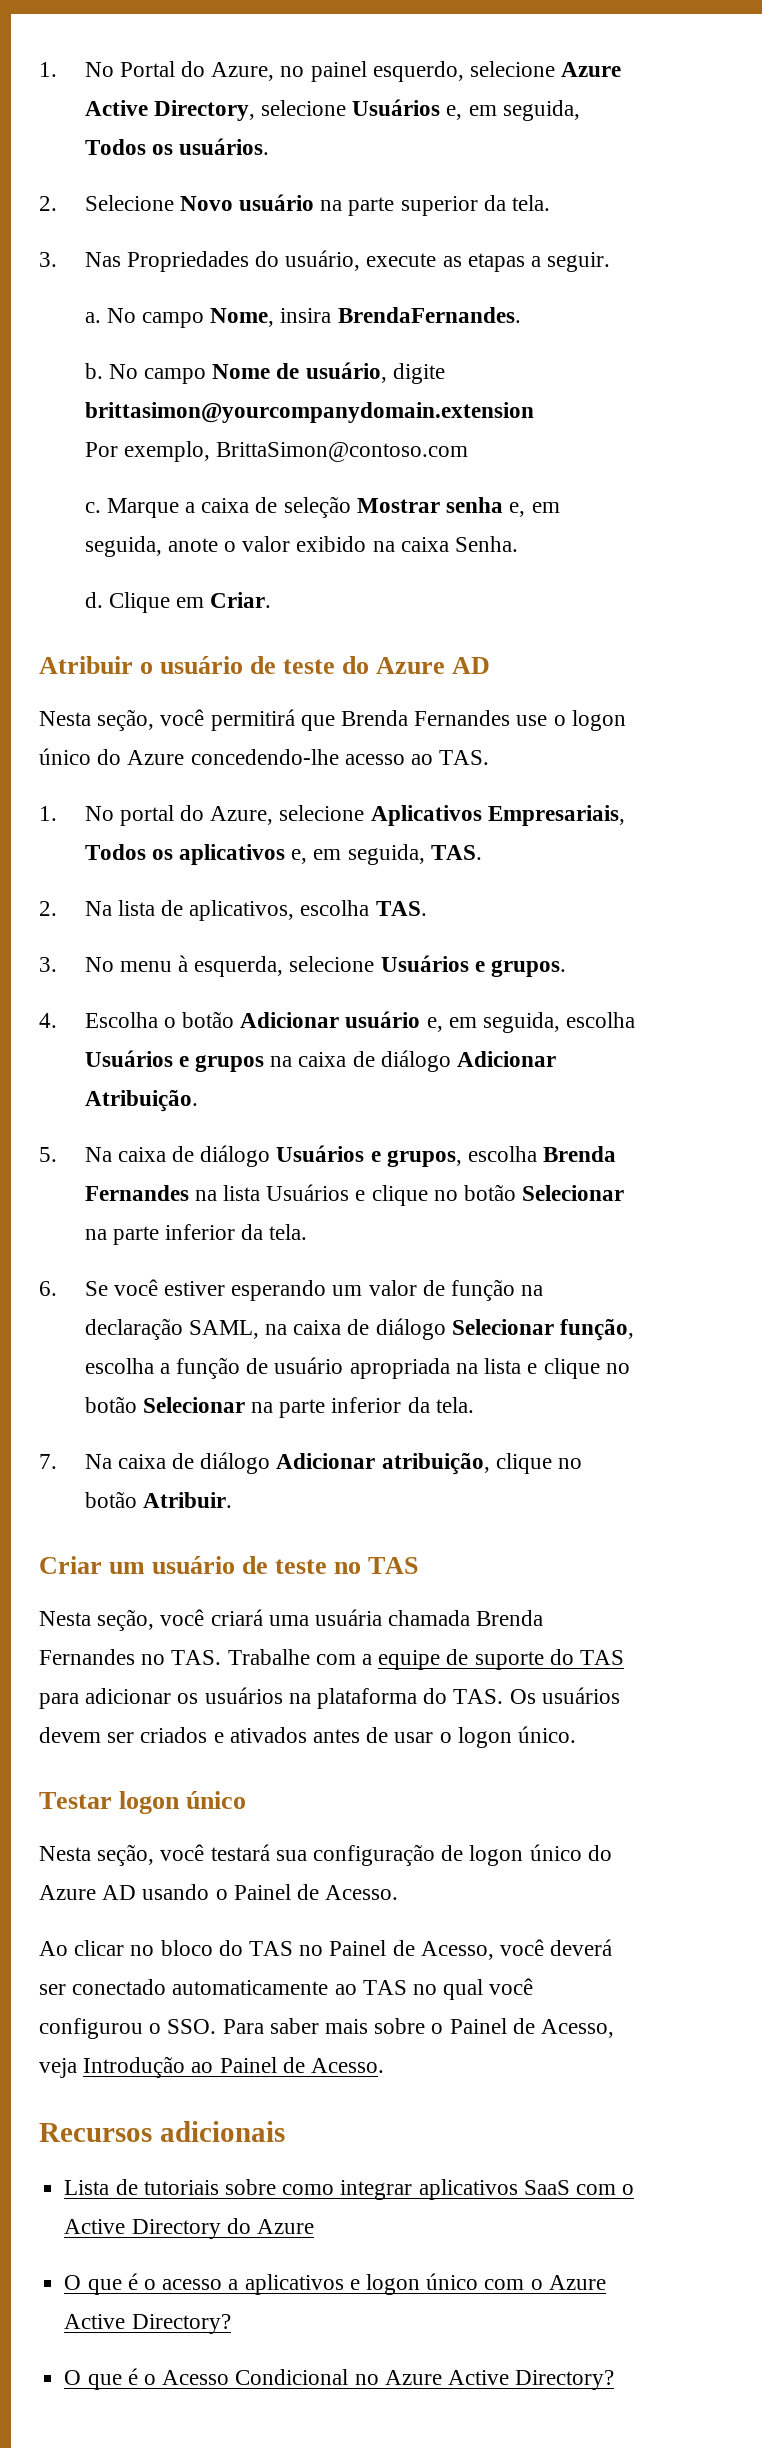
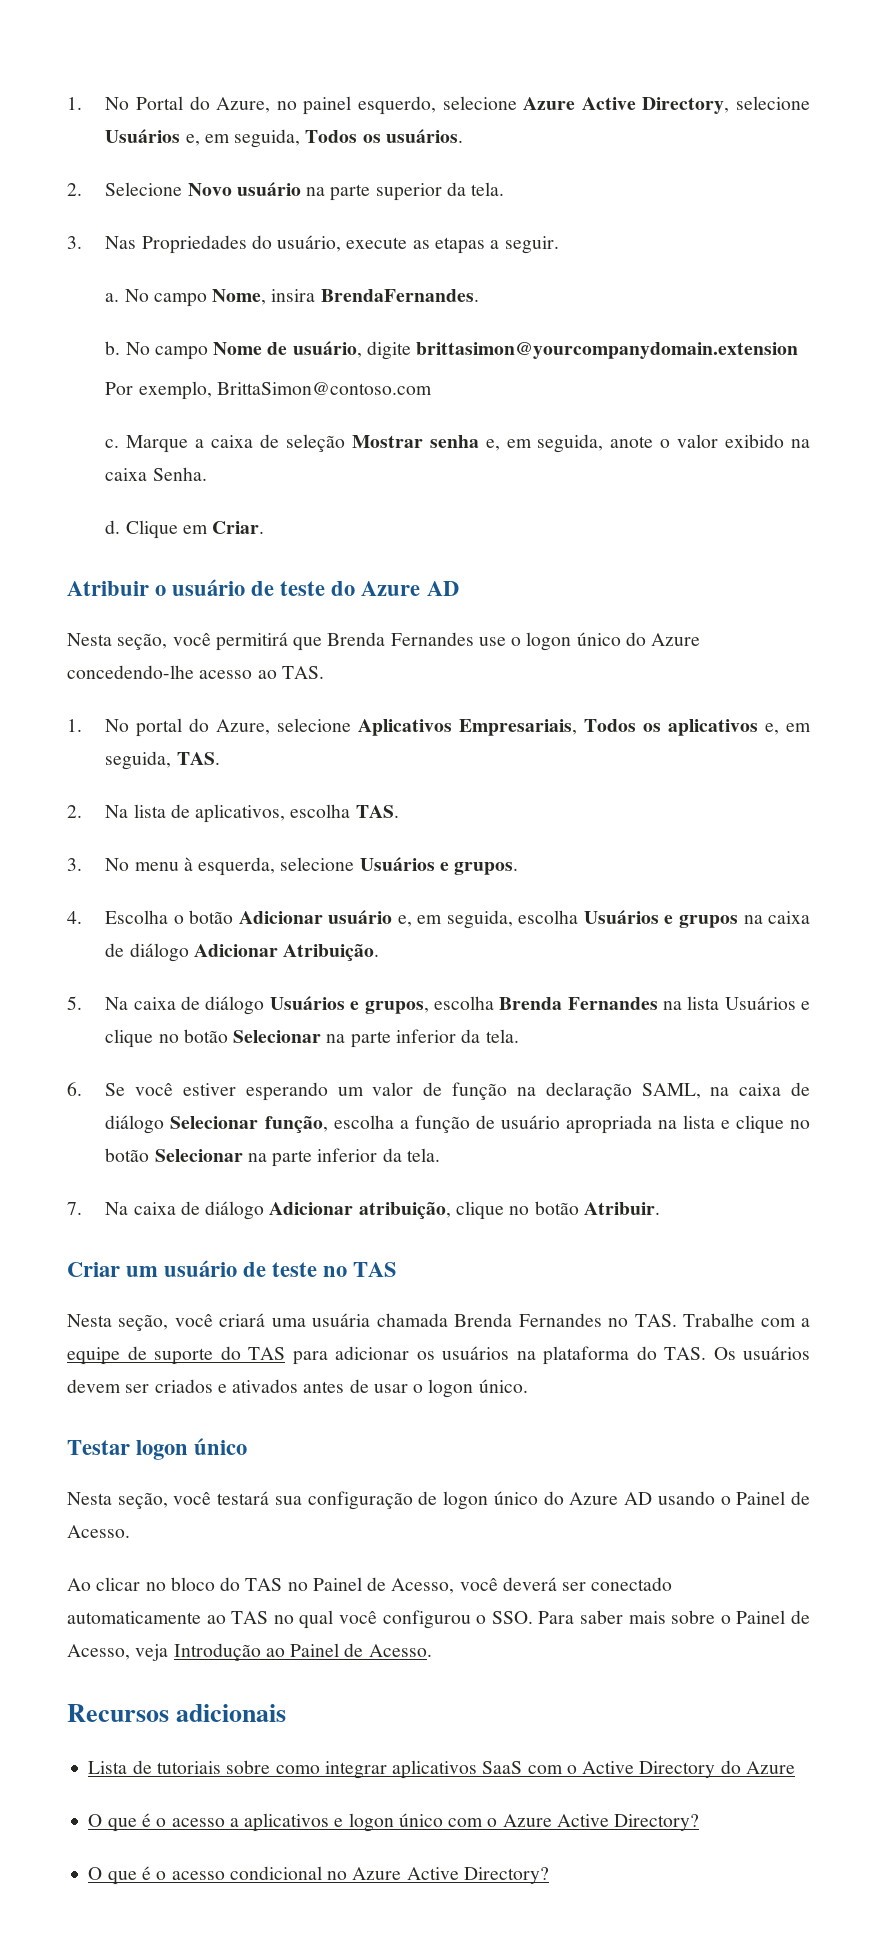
- O que é o Acesso Condicional no Azure Active Directory?
+ O que é o acesso condicional no Azure Active Directory?

